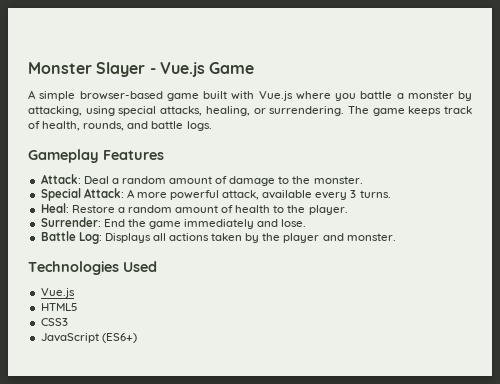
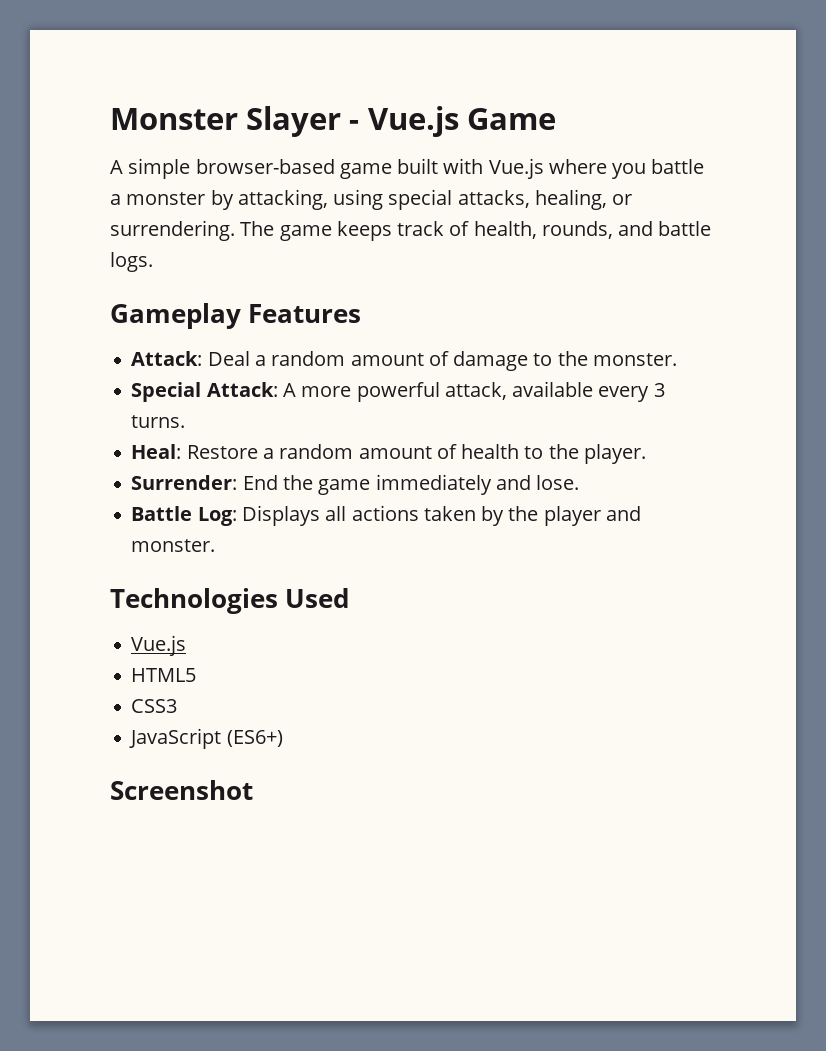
+ Screenshot

